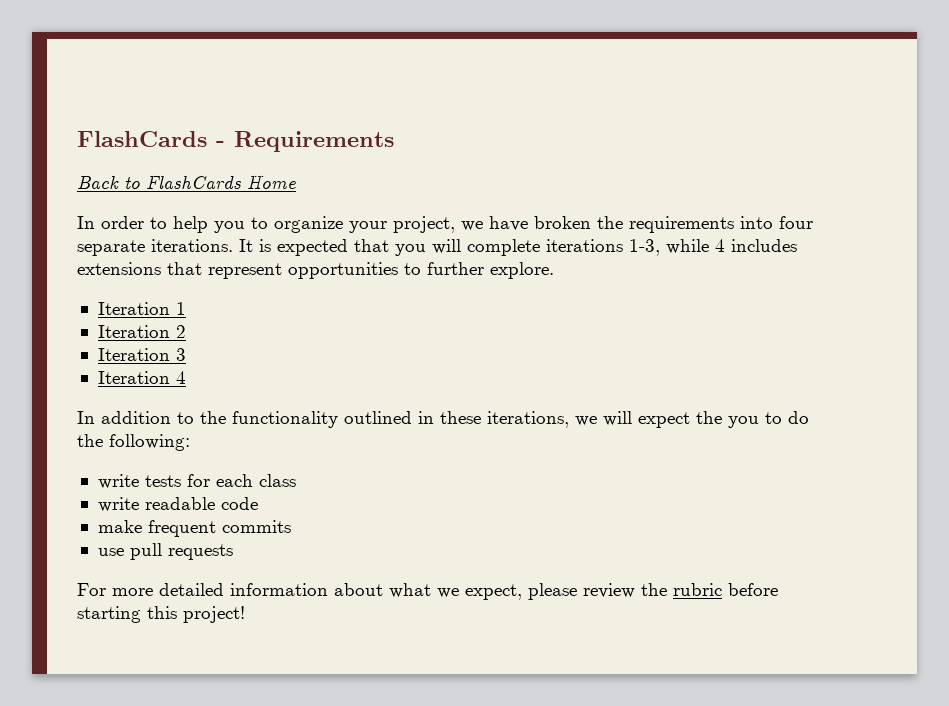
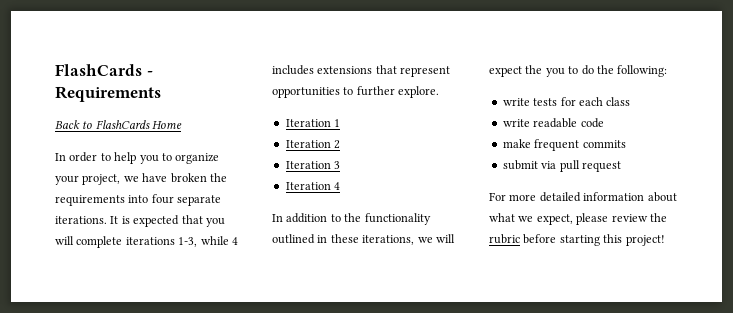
- use pull requests
+ submit via pull request

